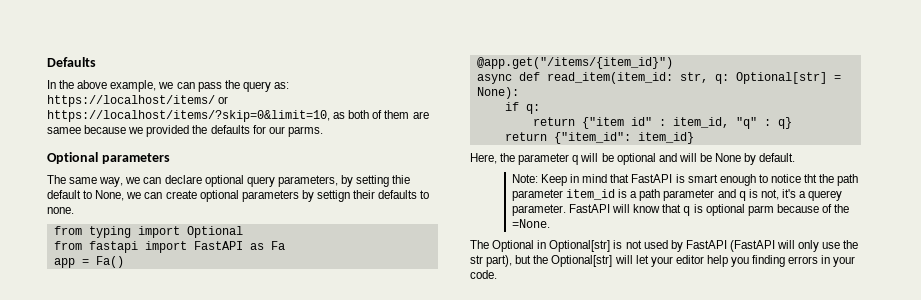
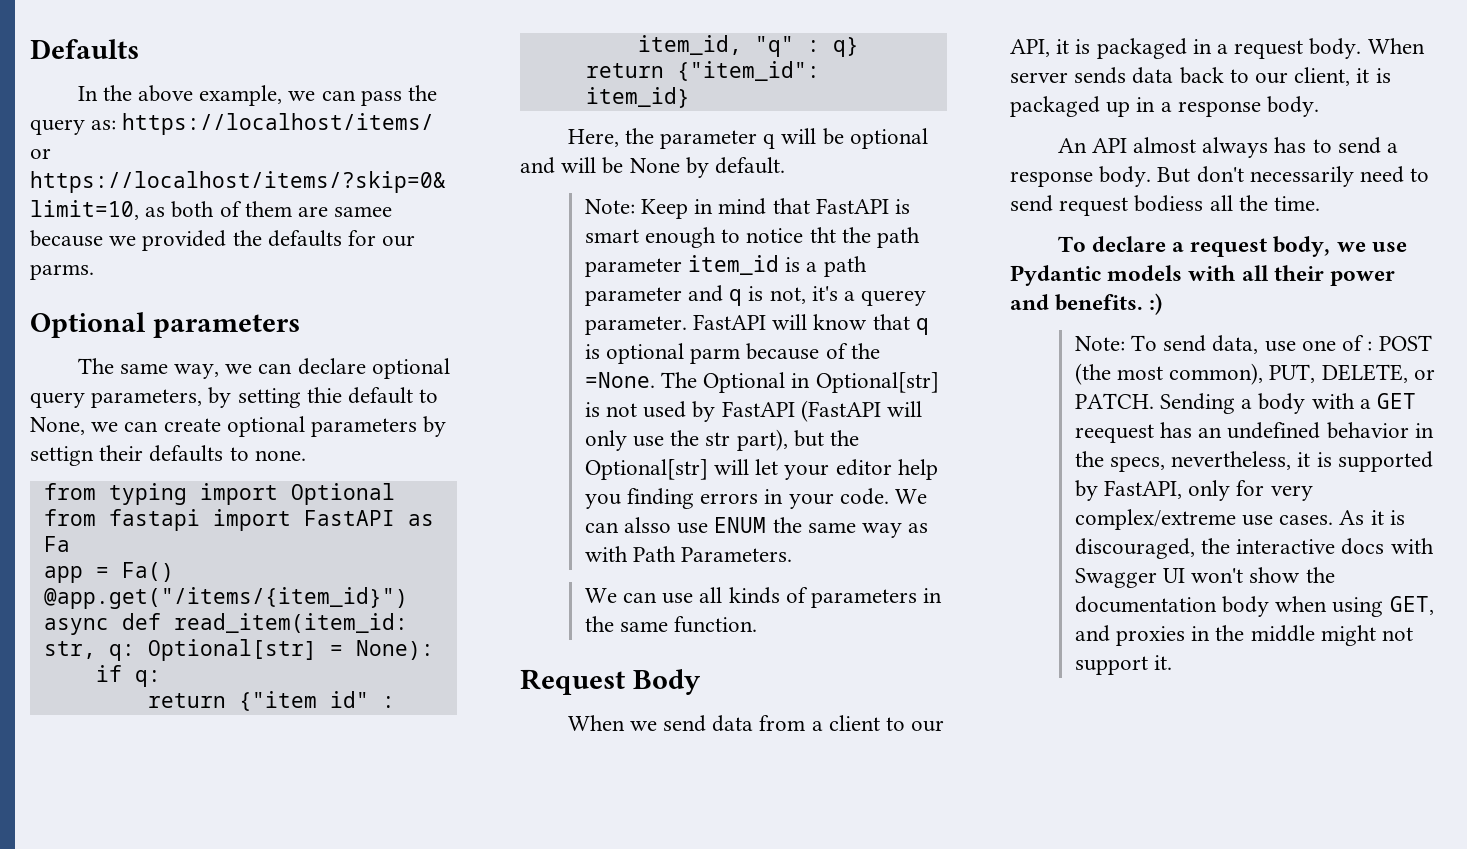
- FastAPI will know that q is optional parm because of the =None.
- The Optional in Optional[str] is not used by FastAPI (FastAPI will only use the str part), but the Optional[str] will let your editor help you finding errors in your code.
+ FastAPI will know that q is optional parm because of the =None. The Optional in Optional[str] is not used by FastAPI (FastAPI will only use the str part), but the Optional[str] will let your editor help you finding errors in your code.
+ We can alsso use ENUM the same way as with Path Parameters.
+ We can use all kinds of parameters in the same function.
+ Request Body
+ When we send data from a client to our API, it is packaged in a request body. When server sends data back to our client, it is packaged up in a response body.
+ An API almost always has to send a response body. But don't necessarily need to send request bodiess all the time.
+ To declare a request body, we use Pydantic models with all their power and benefits. :)
+ Note: To send data, use one of : POST (the most common), PUT, DELETE, or PATCH. Sending a body with a GET reequest has an undefined behavior in the specs, nevertheless, it is supported by FastAPI, only for very complex/extreme use cases. As it is discouraged, the interactive docs with Swagger UI won't show the documentation body when using GET, and proxies in the middle might not support it.

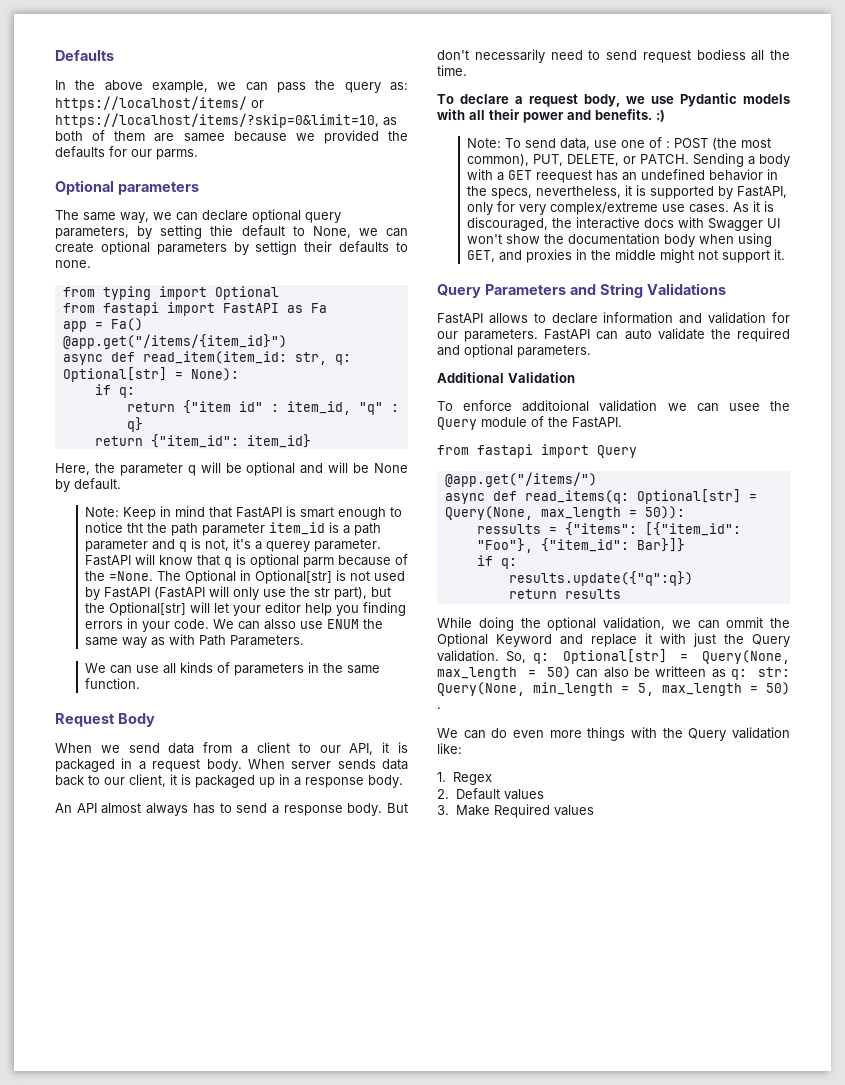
+ Query Parameters and String Validations
+ FastAPI allows to declare information and validation for our parameters. FastAPI can auto validate the required and optional parameters.
+ Additional Validation
+ To enforce additoional validation we can usee the Query module of the FastAPI.
+ from fastapi import Query
+ @app.get("/items/")
+ async def read_items(q: Optional[str] = Query(None, max_length = 50)):
+ ressults = {"items": [{"item_id": "Foo"}, {"item_id": Bar}]}
+ if q:
+ results.update({"q":q})
+ return results
+ While doing the optional validation, we can ommit the Optional Keyword and replace it with just the Query validation. So, q: Optional[str] = Query(None, max_length = 50) can also be writteen as q: str: Query(None, min_length = 5, max_length = 50) .
+ We can do even more things with the Query validation like:
+ 1. Regex
+ 2. Default values
+ 3. Make Required values

